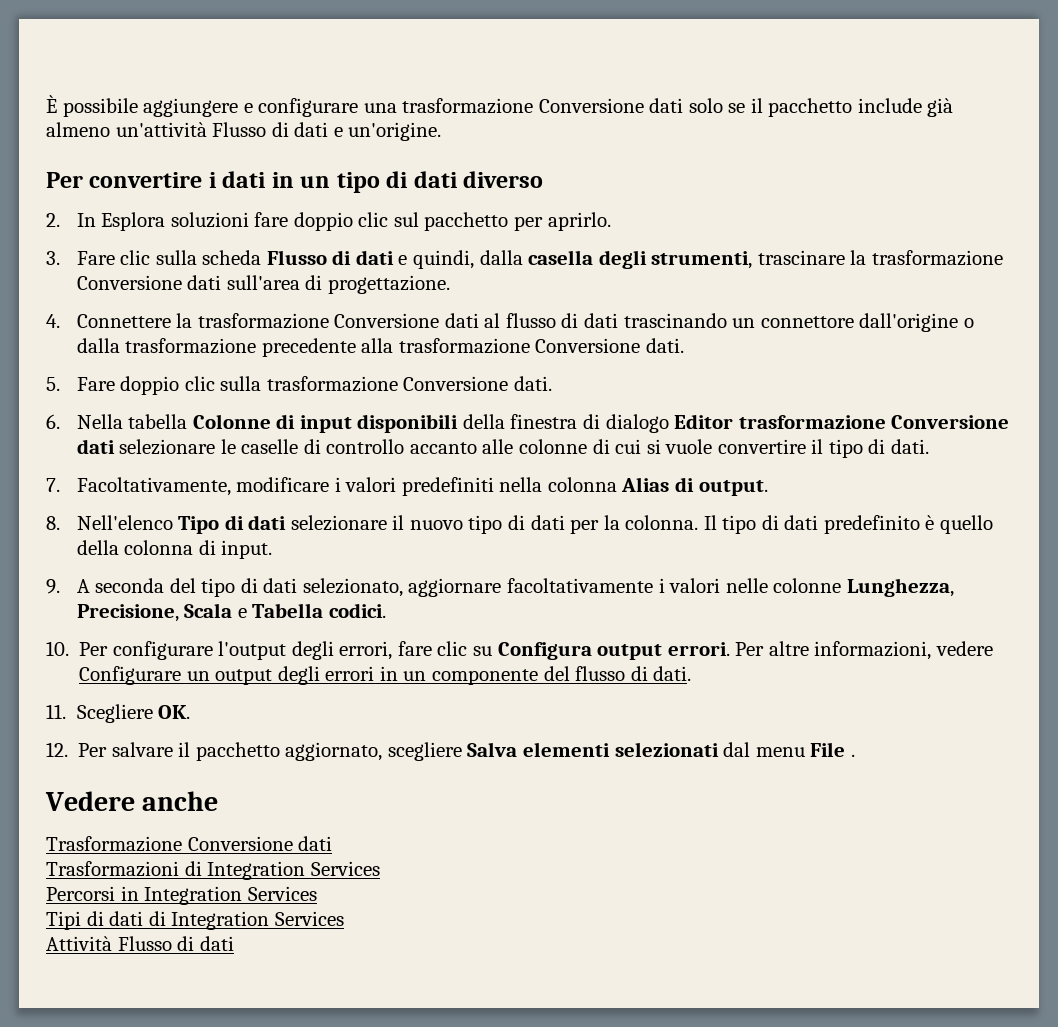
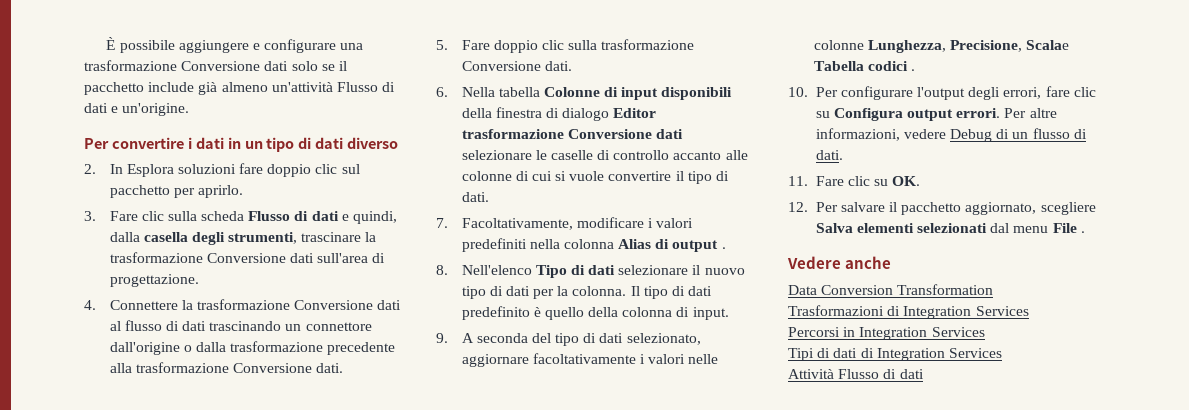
- 7. Facoltativamente, modificare i valori predefiniti nella colonna Alias di output.
+ 7. Facoltativamente, modificare i valori predefiniti nella colonna Alias di output .
- 9. A seconda del tipo di dati selezionato, aggiornare facoltativamente i valori nelle colonne Lunghezza, Precisione, Scala e Tabella codici.
+ 9. A seconda del tipo di dati selezionato, aggiornare facoltativamente i valori nelle colonne Lunghezza, Precisione, Scalae Tabella codici .
- Per altre informazioni, vedere Configurare un output degli errori in un componente del flusso di dati.
+ Per altre informazioni, vedere Debug di un flusso di dati.
- 11. Scegliere OK.
+ 11. Fare clic su OK.
- Trasformazione Conversione dati
+ Data Conversion Transformation

